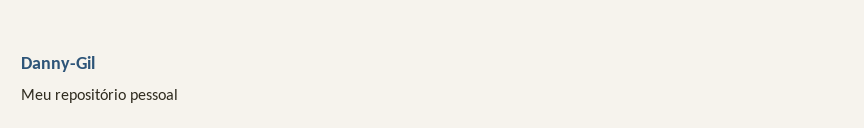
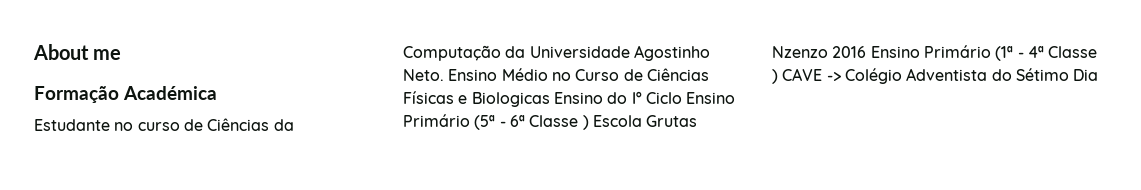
- Danny-Gil
- Meu repositório pessoal
+ About me
+ Formação Académica
+ Estudante no curso de Ciências da Computação da Universidade Agostinho Neto. Ensino Médio no Curso de Ciências Físicas e Biologicas Ensino do Iº Ciclo Ensino Primário (5ª - 6ª Classe ) Escola Grutas Nzenzo 2016 Ensino Primário (1ª - 4ª Classe ) CAVE -> Colégio Adventista do Sétimo Dia

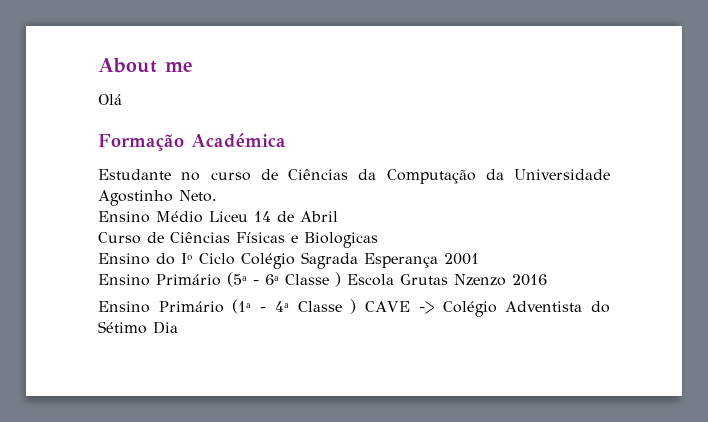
+ Olá
- Estudante no curso de Ciências da Computação da Universidade Agostinho Neto. Ensino Médio no Curso de Ciências Físicas e Biologicas Ensino do Iº Ciclo Ensino Primário (5ª - 6ª Classe ) Escola Grutas Nzenzo 2016 Ensino Primário (1ª - 4ª Classe ) CAVE -> Colégio Adventista do Sétimo Dia
+ Estudante no curso de Ciências da Computação da Universidade Agostinho Neto.
+ Ensino Médio Liceu 14 de Abril
+ Curso de Ciências Físicas e Biologicas
+ Ensino do Iº Ciclo Colégio Sagrada Esperança 2001
+ Ensino Primário (5ª - 6ª Classe ) Escola Grutas Nzenzo 2016
+ Ensino Primário (1ª - 4ª Classe ) CAVE -> Colégio Adventista do Sétimo Dia

